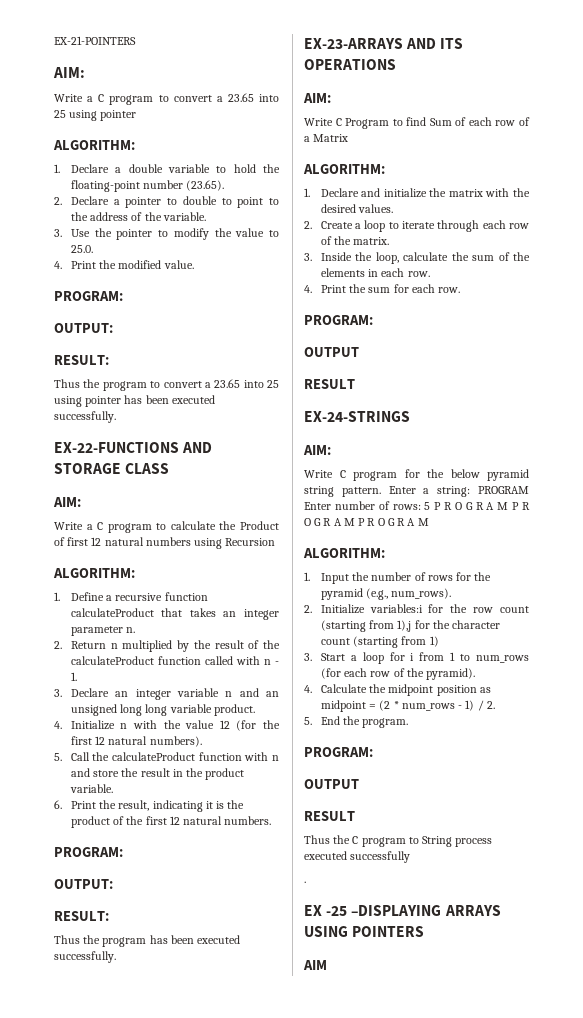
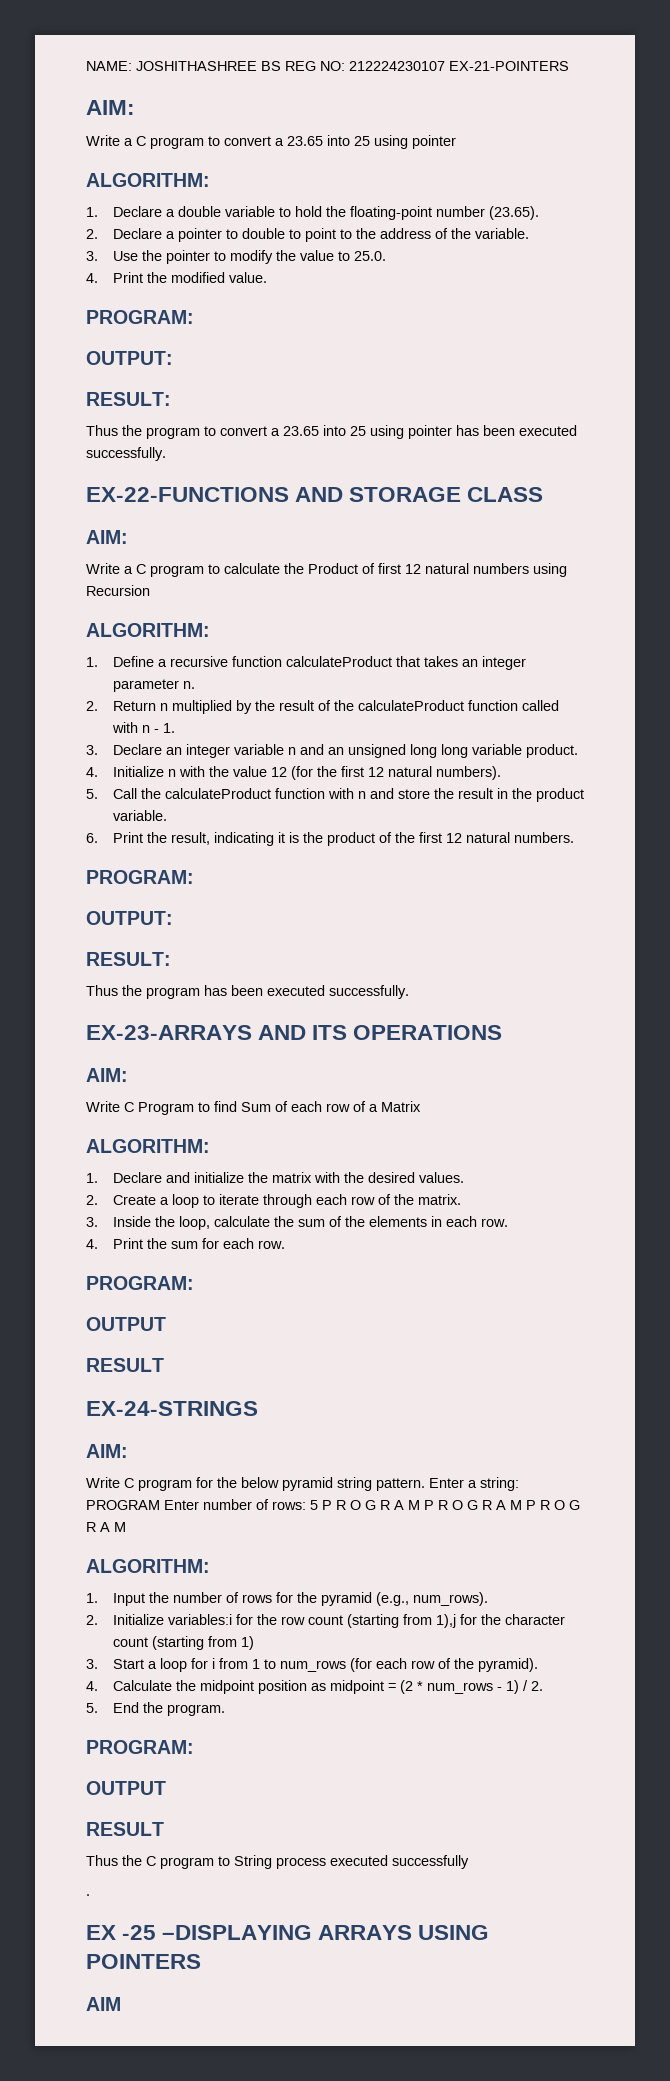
- EX-21-POINTERS
+ NAME: JOSHITHASHREE BS REG NO: 212224230107 EX-21-POINTERS

